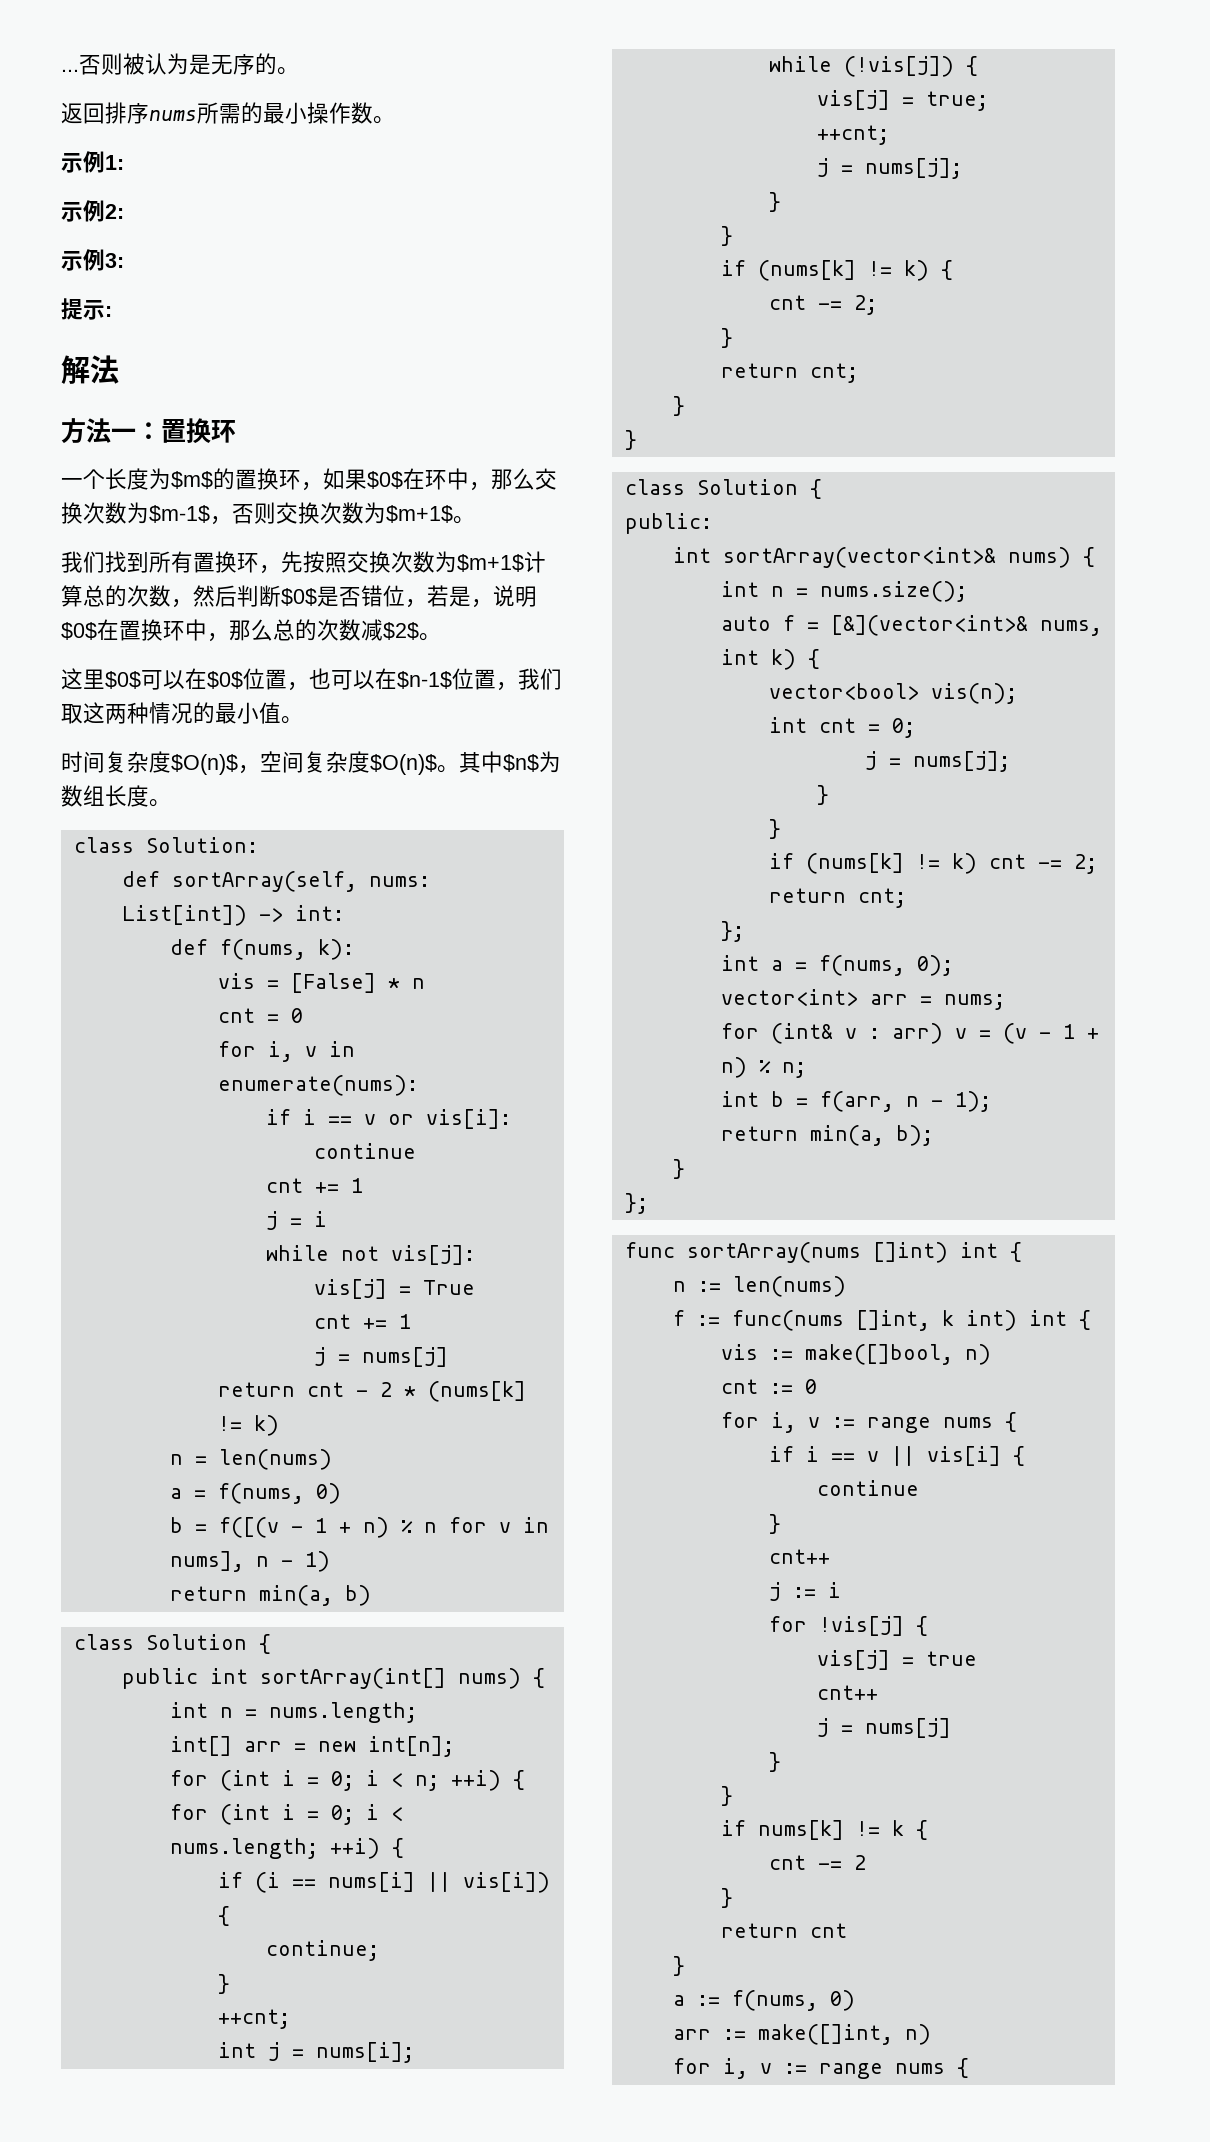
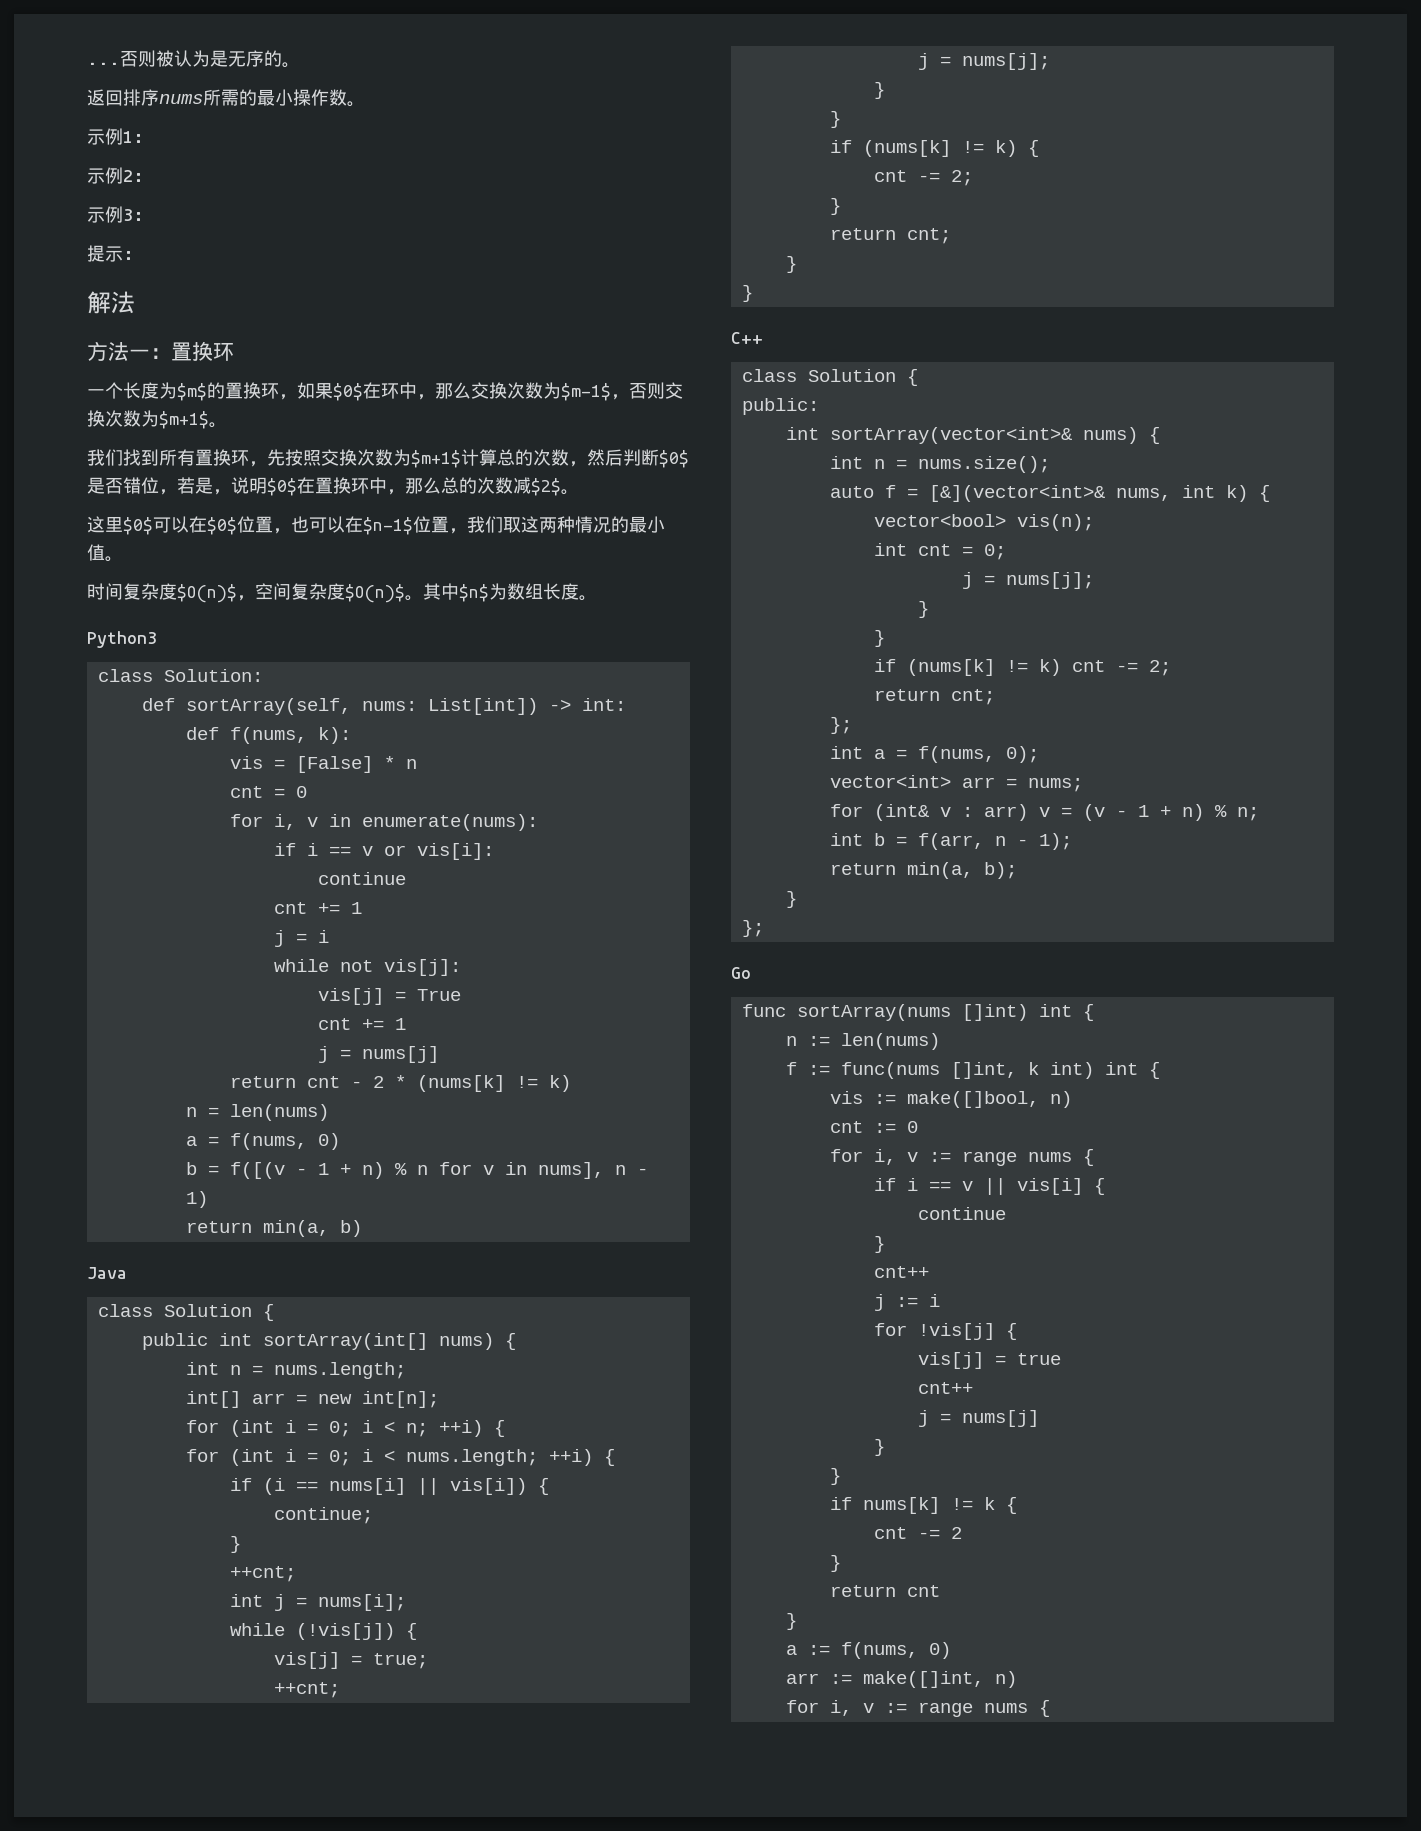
+ Python3
+ Java
+ C++
+ Go

